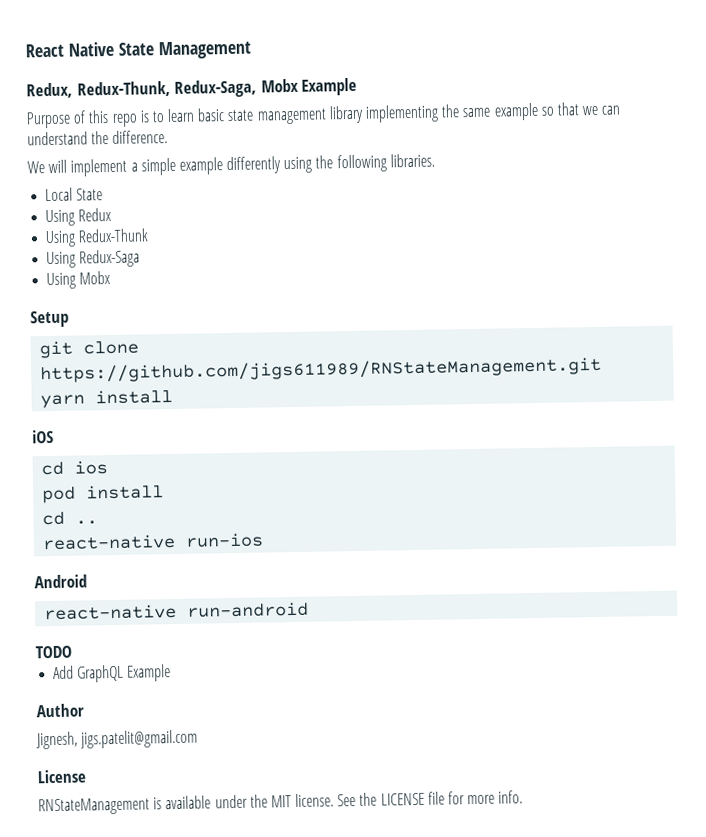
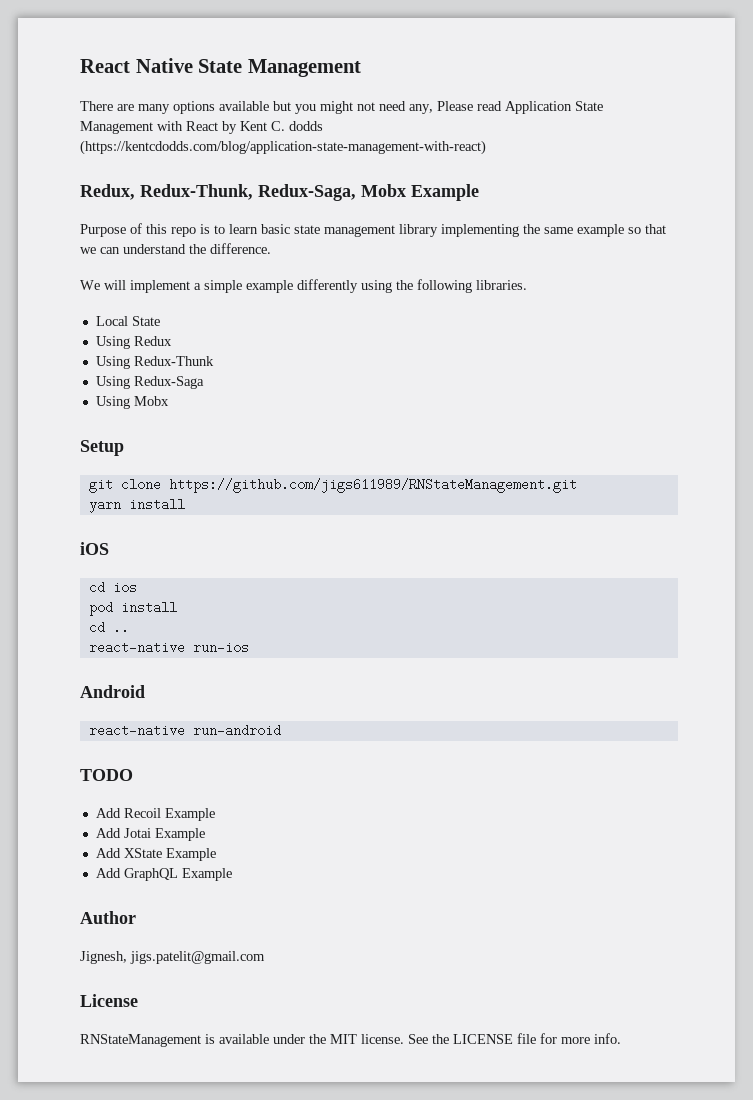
+ There are many options available but you might not need any, Please read Application State Management with React by Kent C. dodds (https://kentcdodds.com/blog/application-state-management-with-react)
+ Add Recoil Example
+ Add Jotai Example
+ Add XState Example

